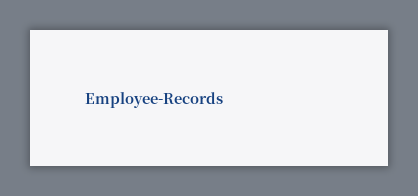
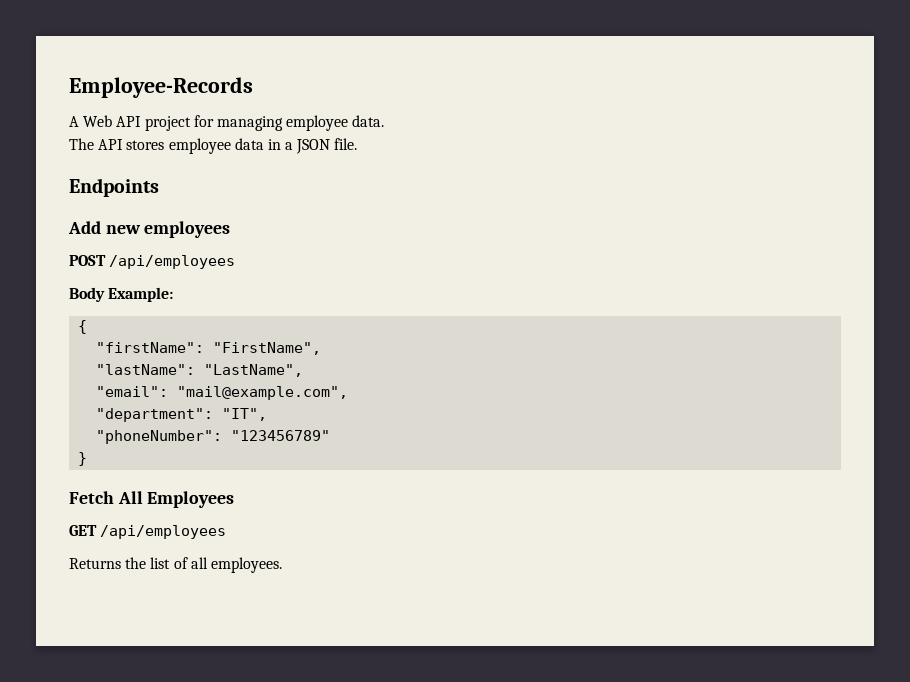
+ A Web API project for managing employee data.
+ The API stores employee data in a JSON file.
+ Endpoints
+ Add new employees
+ POST /api/employees
+ Body Example:
+ {
+ "firstName": "FirstName",
+ "lastName": "LastName",
+ "email": "mail@example.com",
+ "department": "IT",
+ "phoneNumber": "123456789"
+ }
+ Fetch All Employees
+ GET /api/employees
+ Returns the list of all employees.

